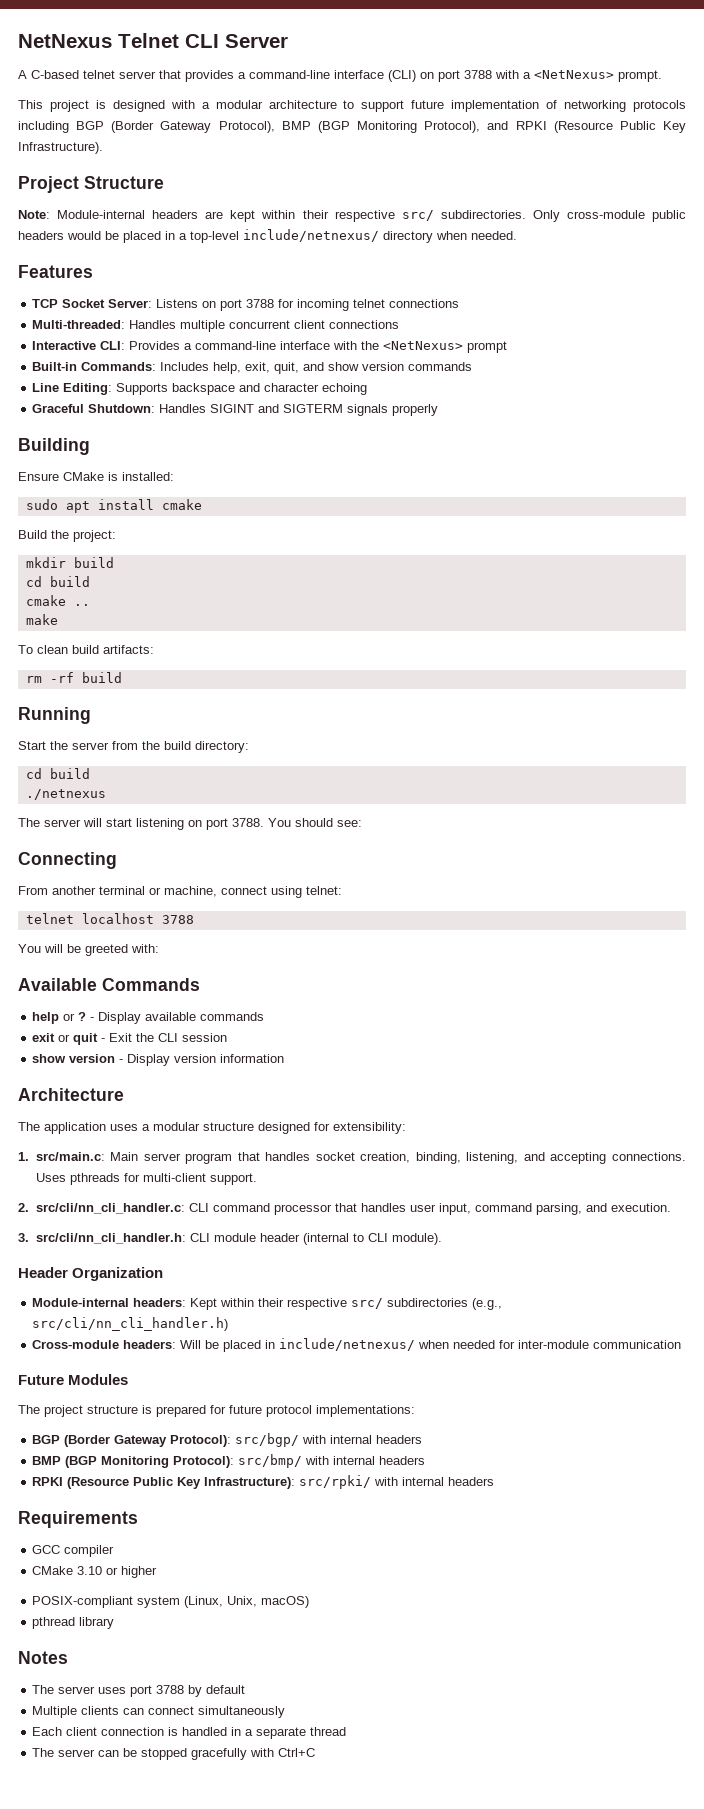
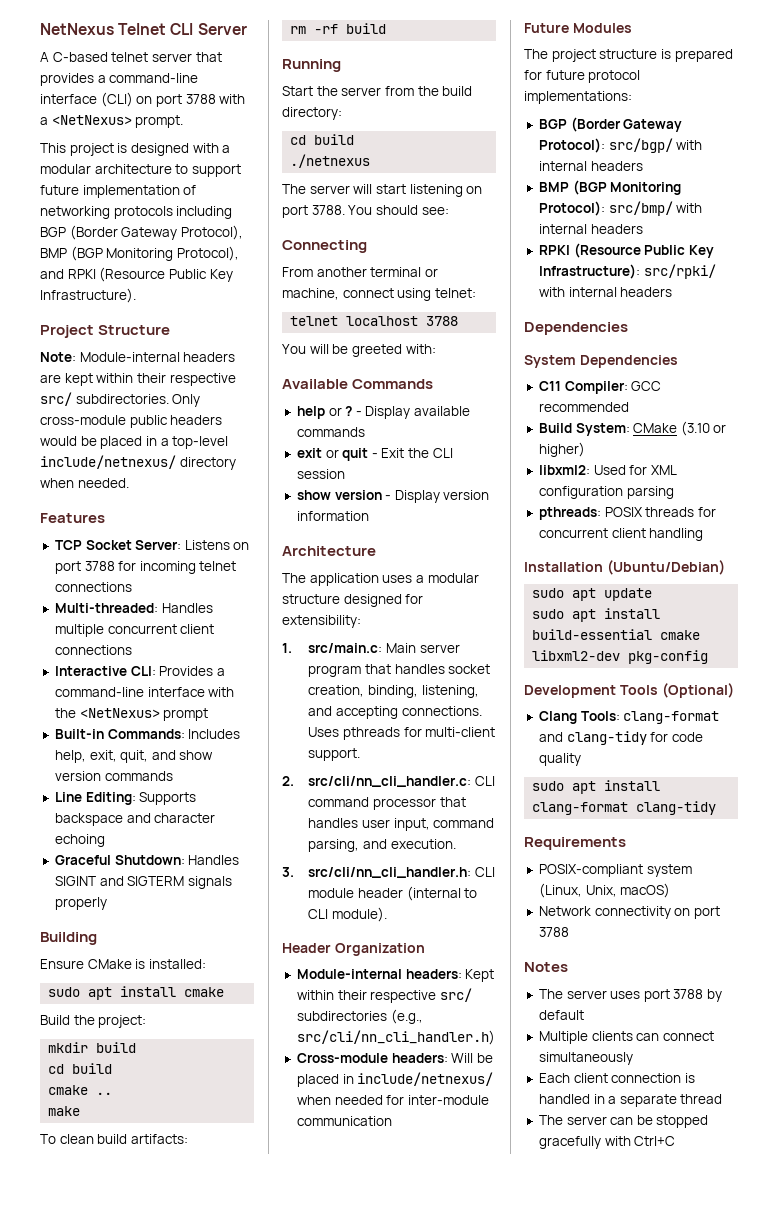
  RPKI (Resource Public Key Infrastructure): src/rpki/ with internal headers
+ Dependencies
+ System Dependencies
+ C11 Compiler: GCC recommended
+ Build System: CMake (3.10 or higher)
+ libxml2: Used for XML configuration parsing
+ pthreads: POSIX threads for concurrent client handling
+ Installation (Ubuntu/Debian)
+ sudo apt update
+ sudo apt install build-essential cmake libxml2-dev pkg-config
+ Development Tools (Optional)
+ Clang Tools: clang-format and clang-tidy for code quality
+ sudo apt install clang-format clang-tidy
  Requirements
- GCC compiler
- CMake 3.10 or higher
- pthread library
+ Network connectivity on port 3788

